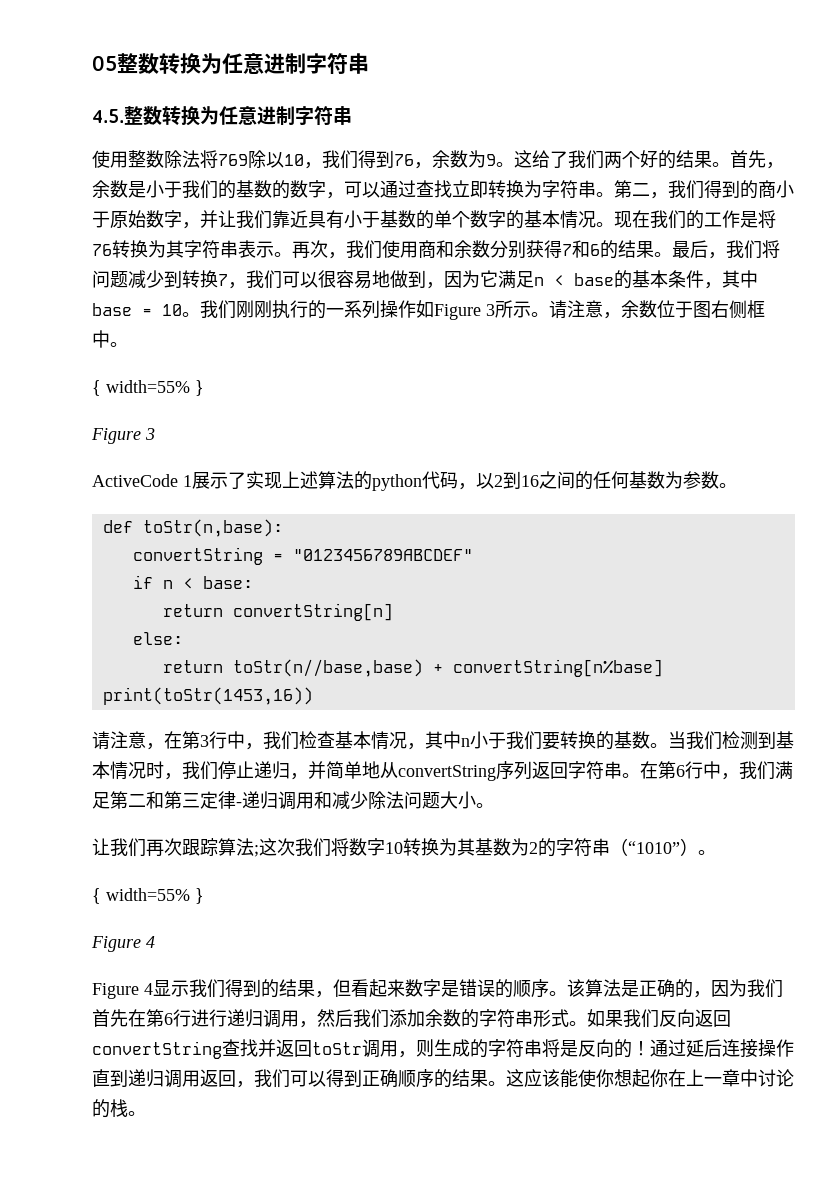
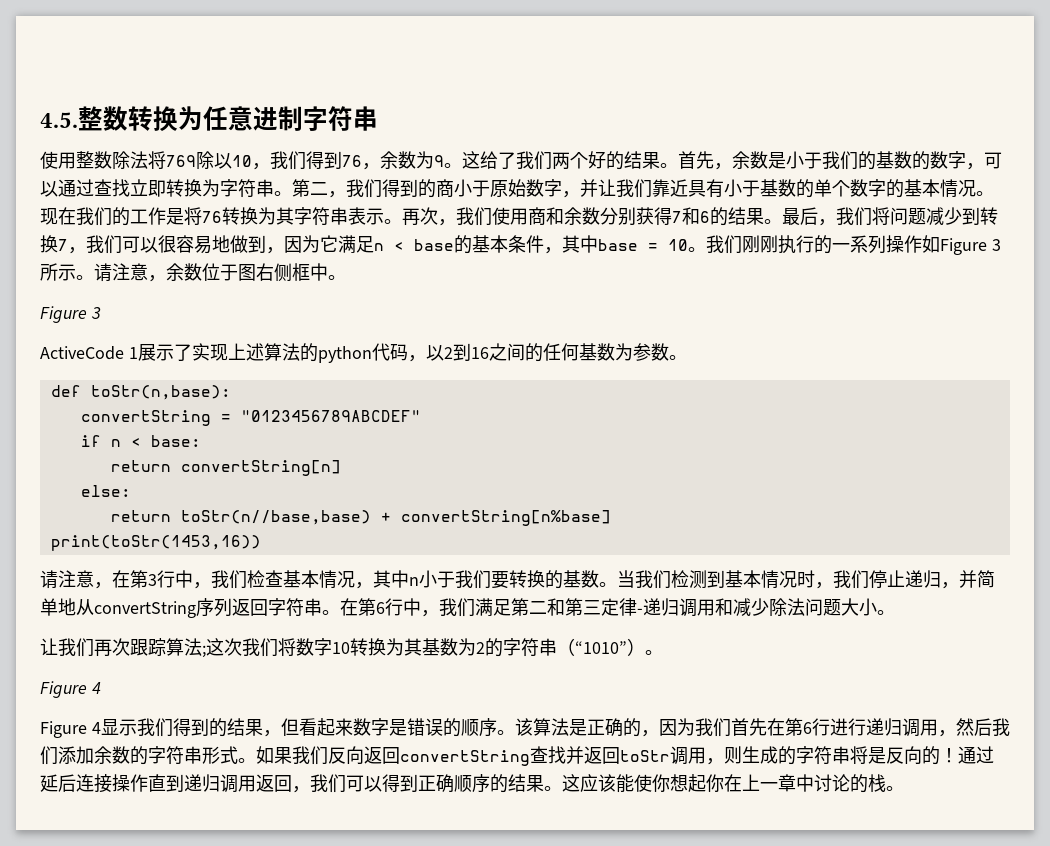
- 05整数转换为任意进制字符串
  请注意，余数位于图右侧框中。
- { width=55% }
  让我们再次跟踪算法;这次我们将数字10转换为其基数为2的字符串（“1010”）。
- { width=55% }

